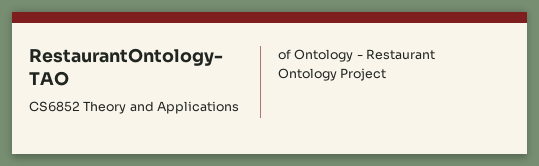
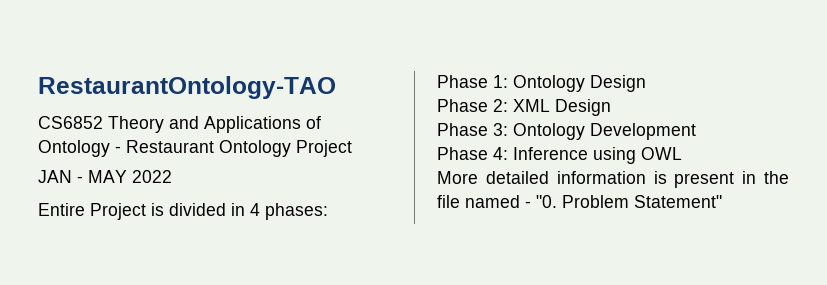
+ JAN - MAY 2022
+ Entire Project is divided in 4 phases:
+ Phase 1: Ontology Design
+ Phase 2: XML Design
+ Phase 3: Ontology Development
+ Phase 4: Inference using OWL
+ More detailed information is present in the file named - "0. Problem Statement"

